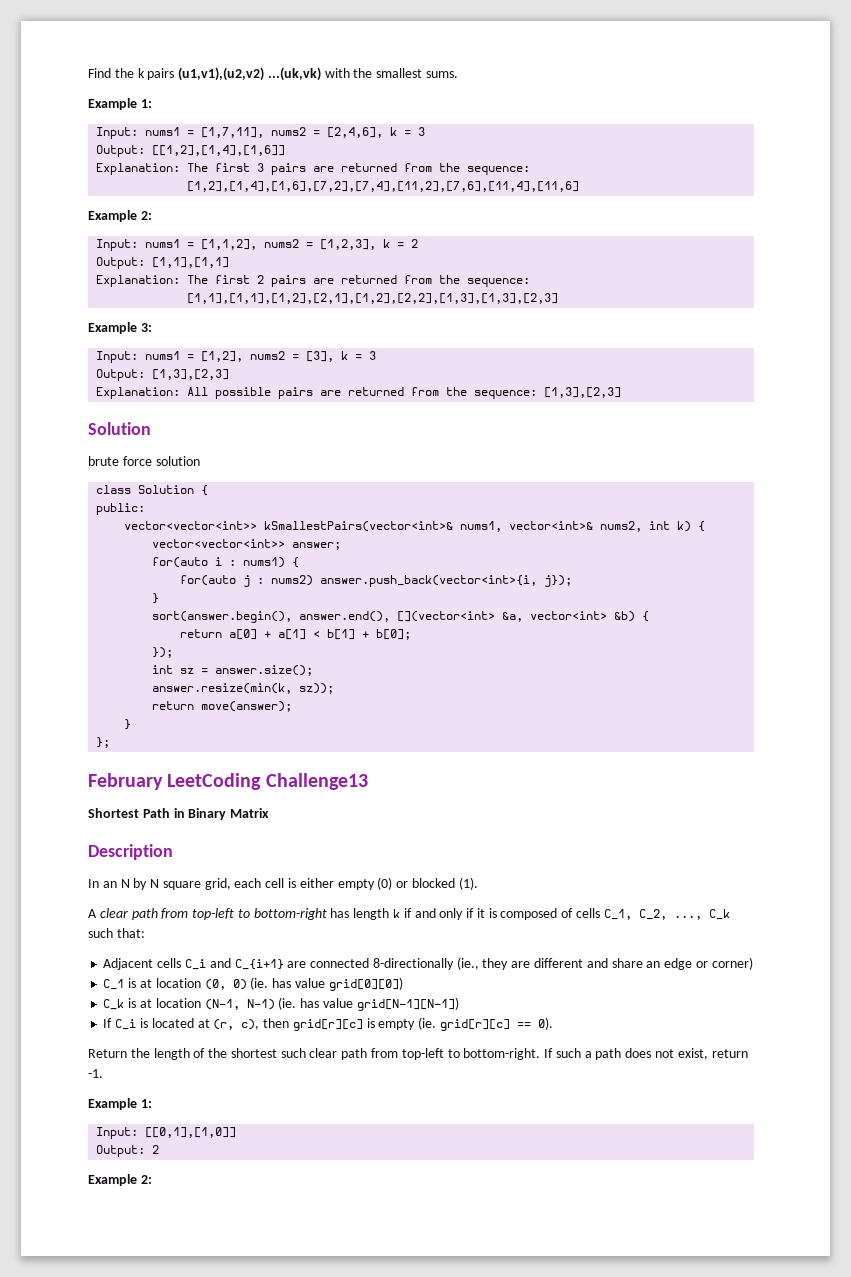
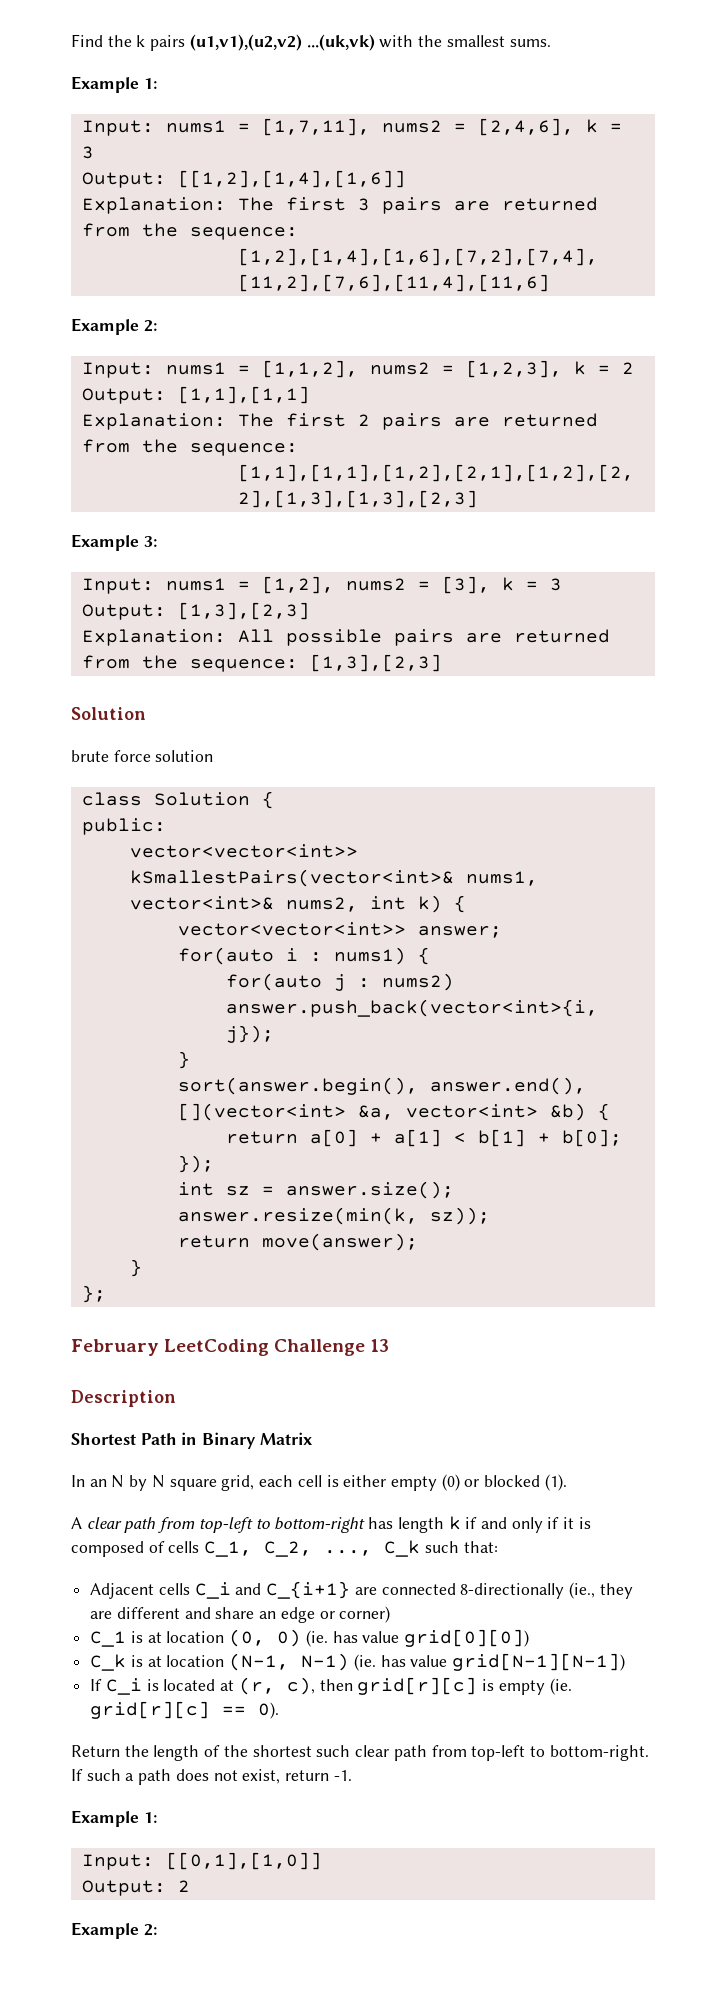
- February LeetCoding Challenge13
+ February LeetCoding Challenge 13
+ Description
- Description

